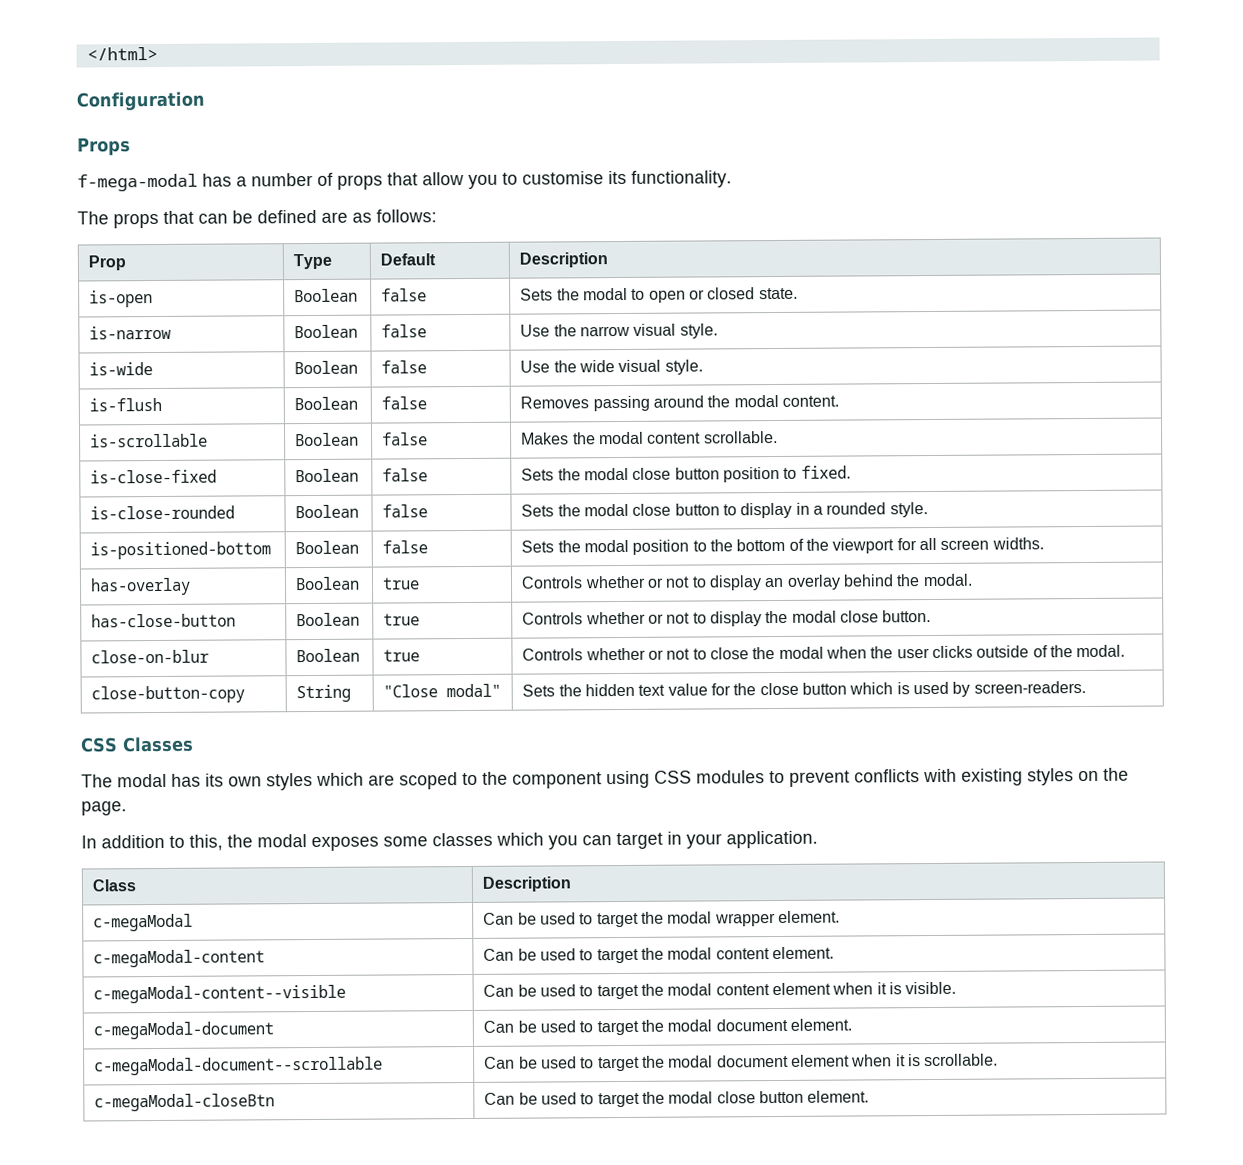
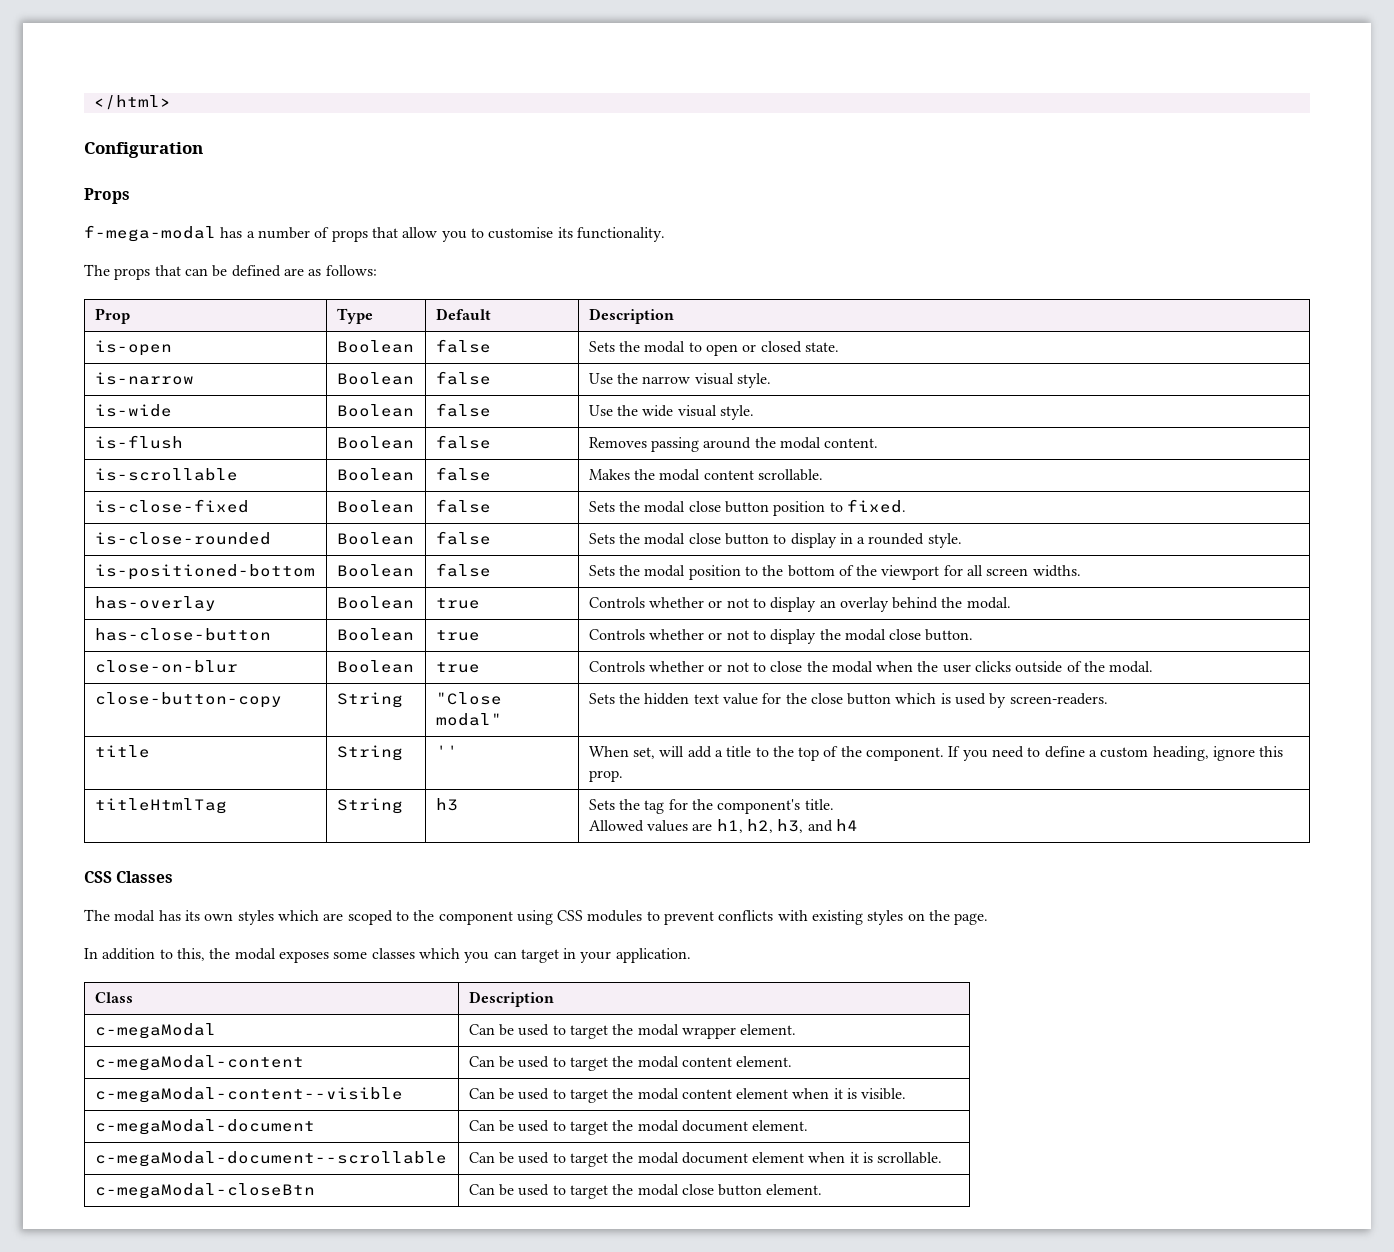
+ title | String | '' | When set, will add a title to the top of the component. If you need to define a custom heading, ignore this prop.
+ titleHtmlTag | String | h3 | Sets the tag for the component's title.
+ Allowed values are h1, h2, h3, and h4

